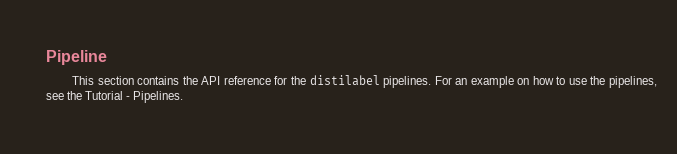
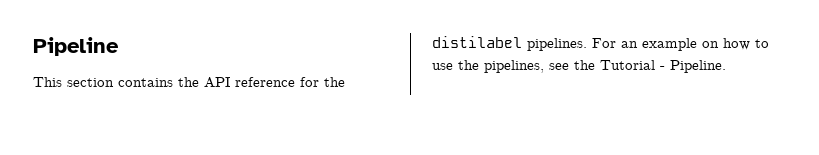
- For an example on how to use the pipelines, see the Tutorial - Pipelines.
+ For an example on how to use the pipelines, see the Tutorial - Pipeline.

